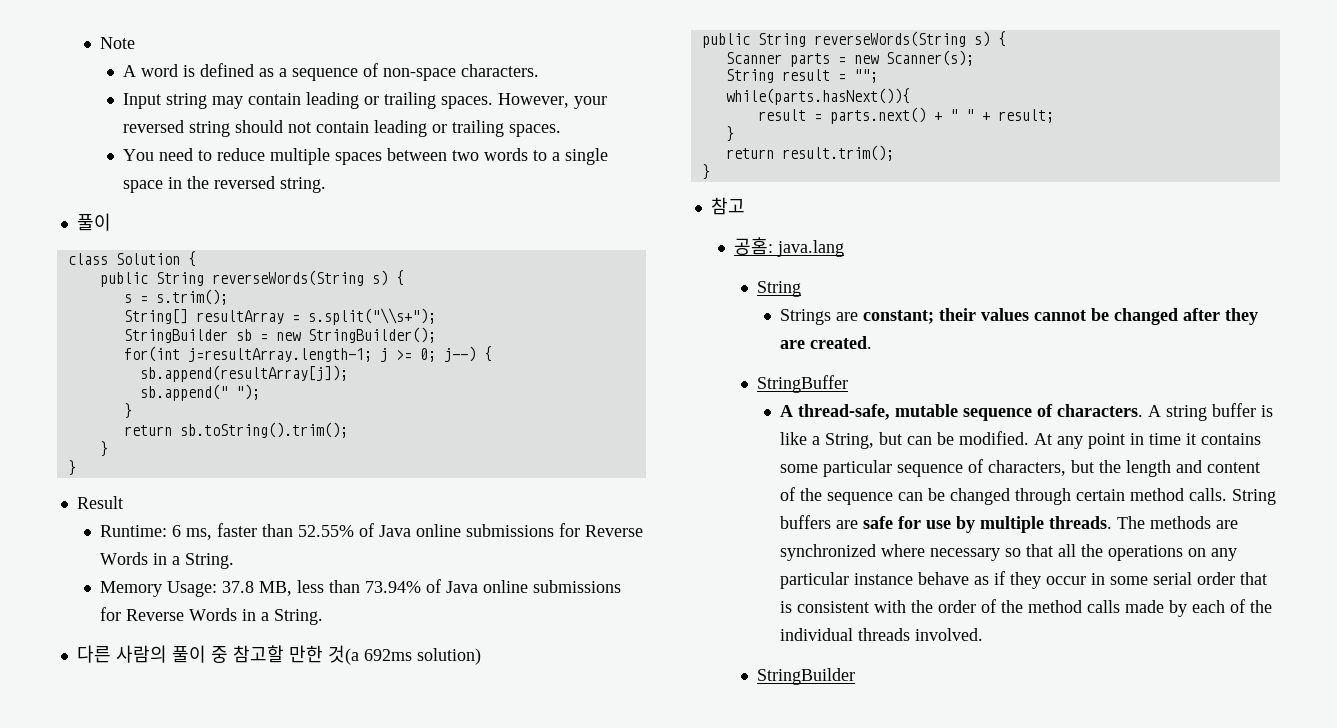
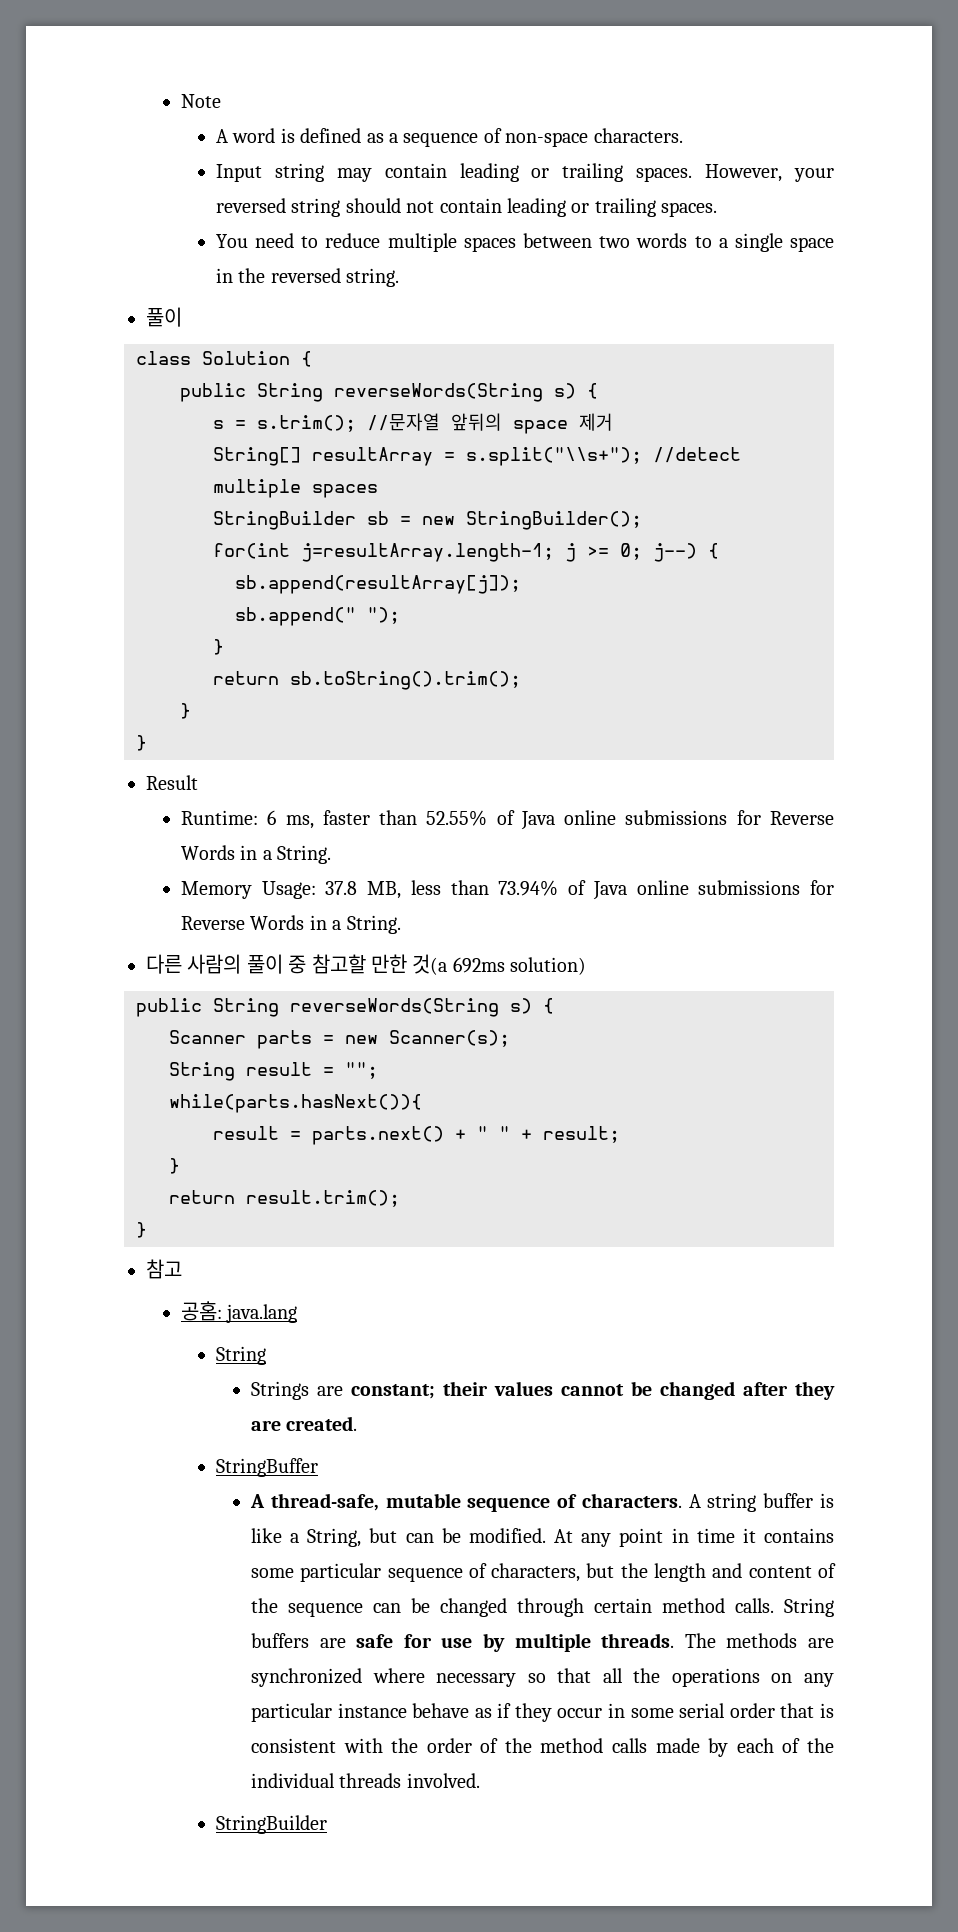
- s = s.trim();
+ s = s.trim(); //문자열 앞뒤의 space 제거
- String[] resultArray = s.split("\\s+");
+ String[] resultArray = s.split("\\s+"); //detect multiple spaces

